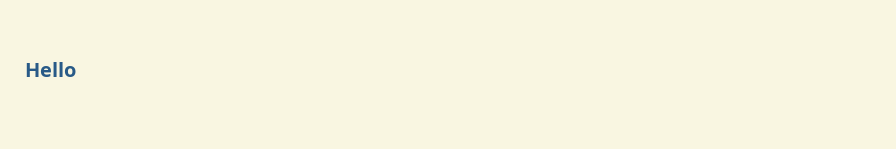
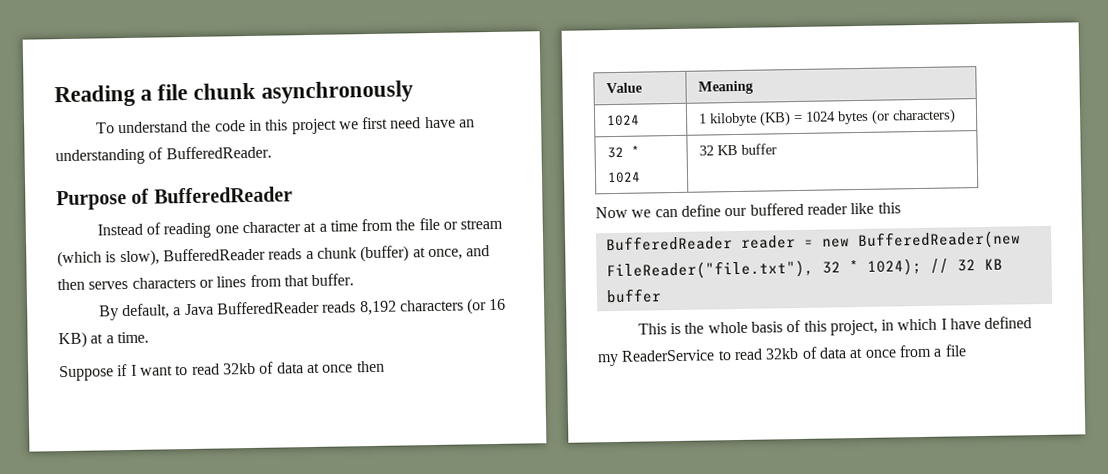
- Hello
+ Reading a file chunk asynchronously
+ To understand the code in this project we first need have an understanding of BufferedReader.
+ Purpose of BufferedReader
+ Instead of reading one character at a time from the file or stream (which is slow), BufferedReader reads a chunk (buffer) at once, and then serves characters or lines from that buffer.
+ By default, a Java BufferedReader reads 8,192 characters (or 16 KB) at a time.
+ Suppose if I want to read 32kb of data at once then
+ Value | Meaning
+ 1024 | 1 kilobyte (KB) = 1024 bytes (or characters)
+ 32 * 1024 | 32 KB buffer
+ Now we can define our buffered reader like this
+ BufferedReader reader = new BufferedReader(new FileReader("file.txt"), 32 * 1024); // 32 KB buffer
+ This is the whole basis of this project, in which I have defined my ReaderService to read 32kb of data at once from a file

